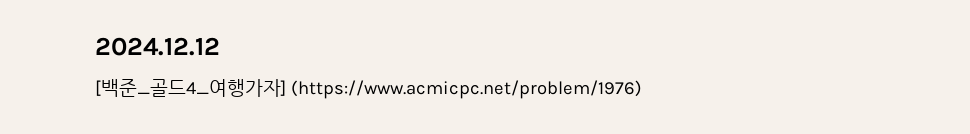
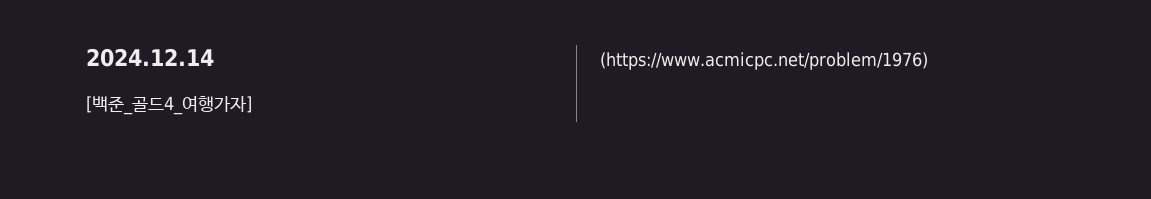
- 2024.12.12
+ 2024.12.14

